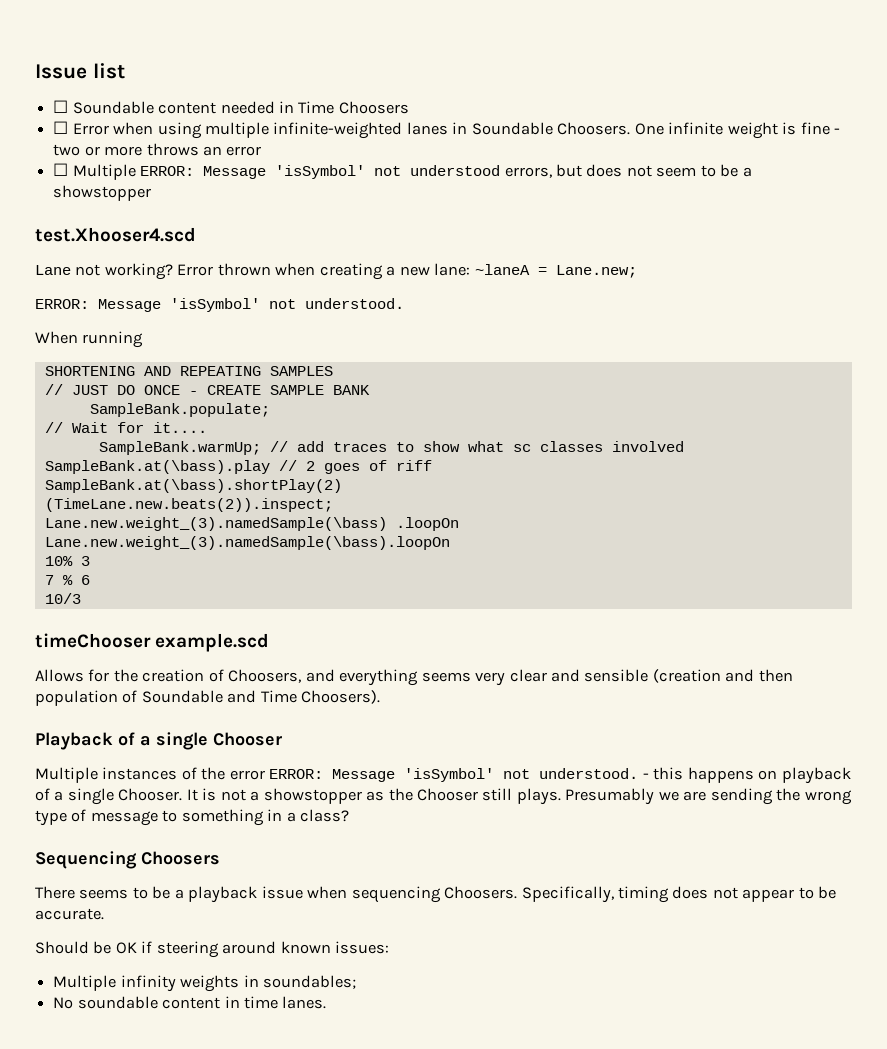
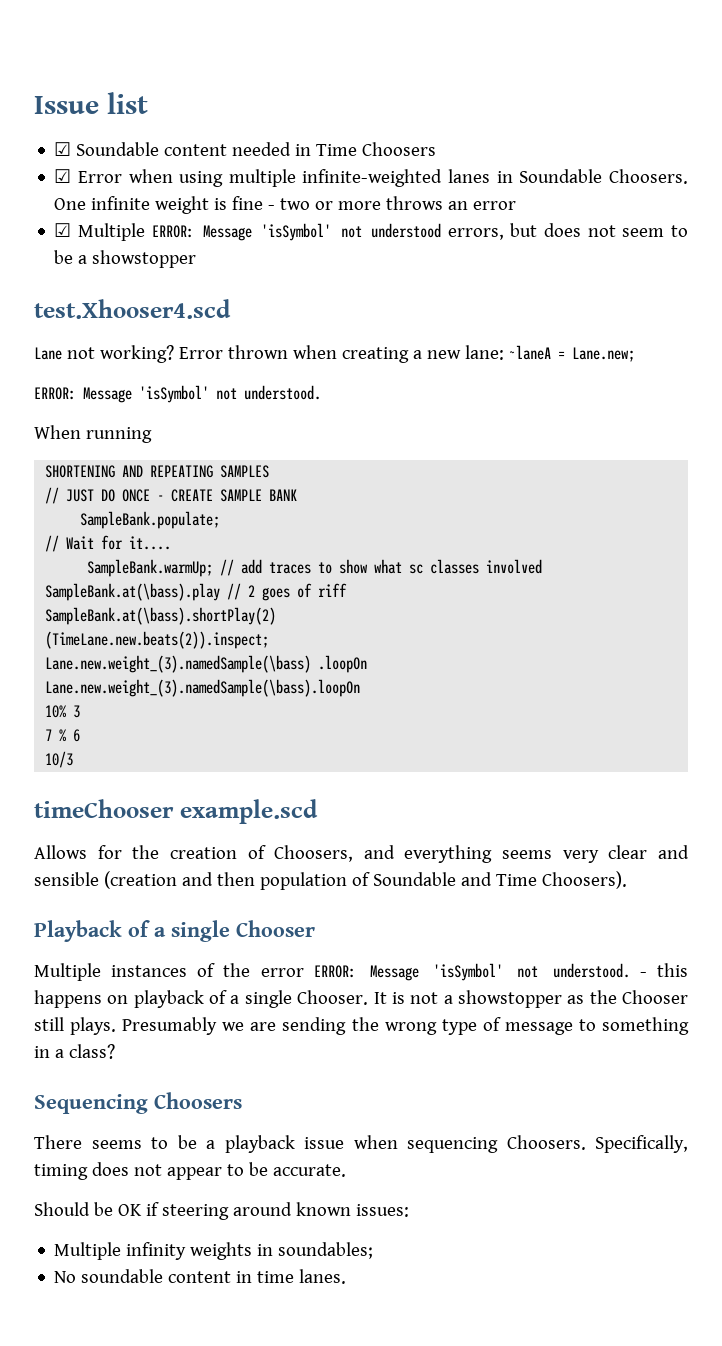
- ☐ Soundable content needed in Time Choosers
+ ☑ Soundable content needed in Time Choosers
- ☐ Error when using multiple infinite-weighted lanes in Soundable Choosers.
+ ☑ Error when using multiple infinite-weighted lanes in Soundable Choosers.
- ☐ Multiple ERROR: Message 'isSymbol' not understood errors, but does not seem to be a showstopper
+ ☑ Multiple ERROR: Message 'isSymbol' not understood errors, but does not seem to be a showstopper

